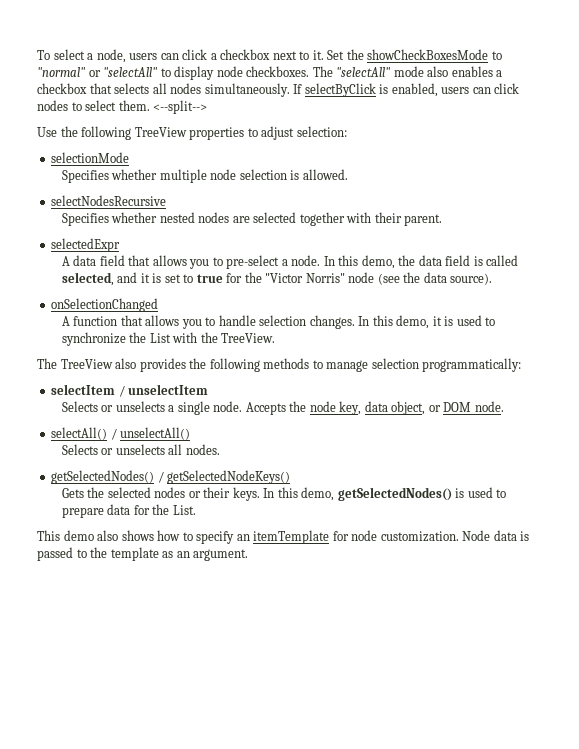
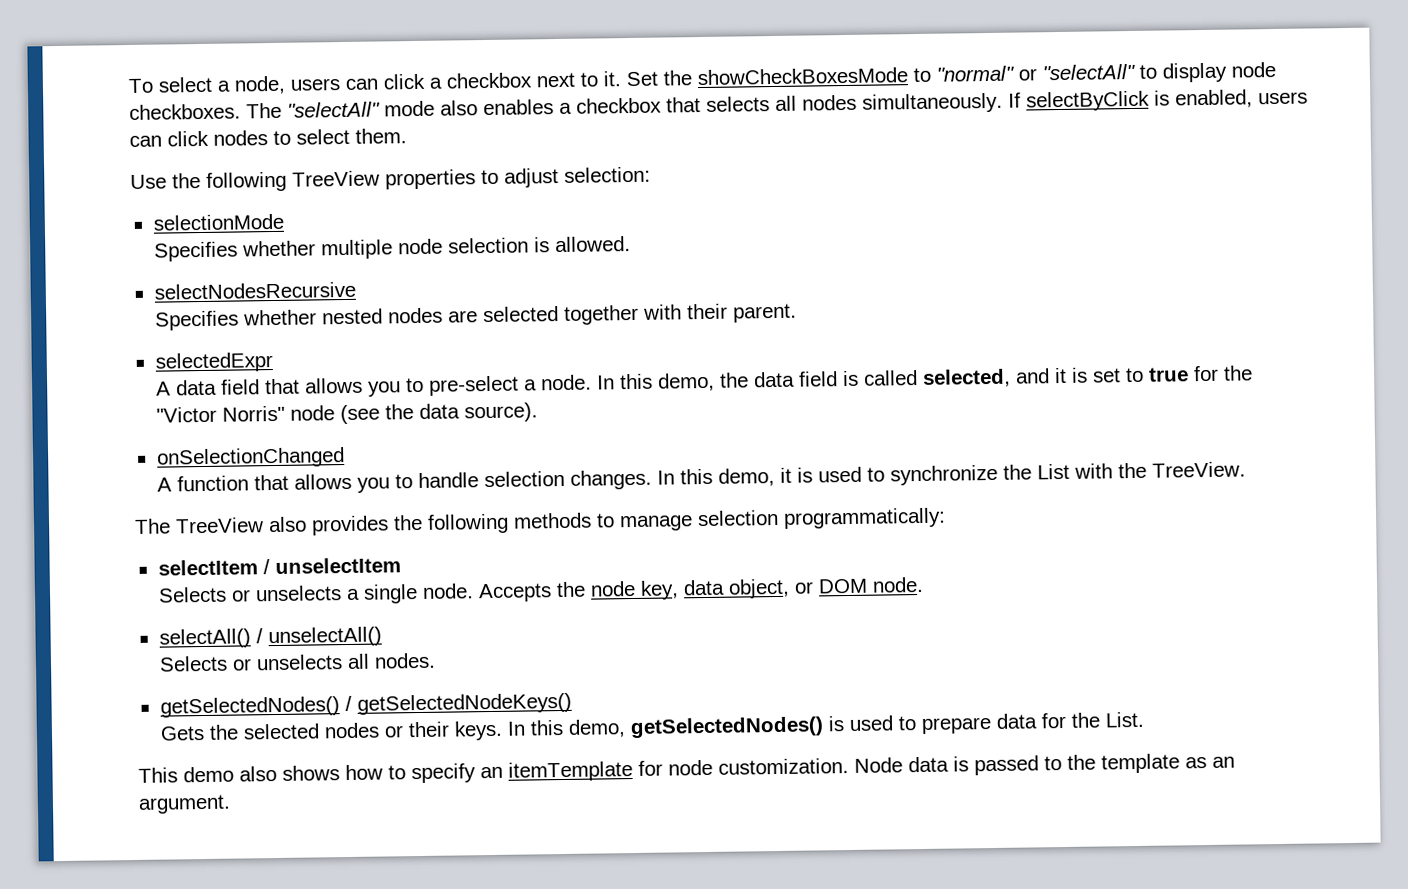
- <--split-->

